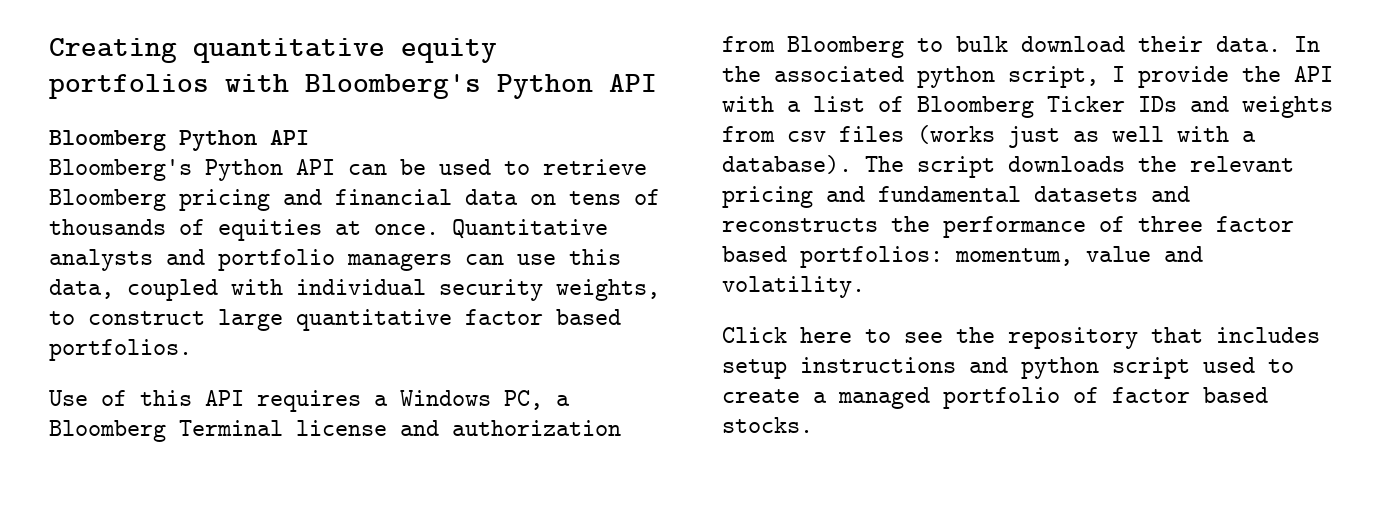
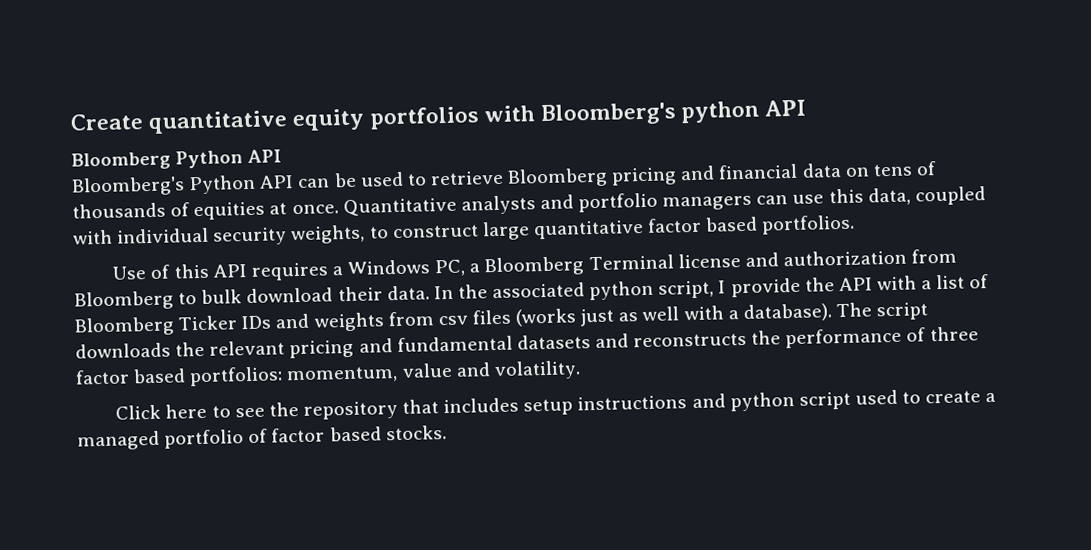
- Creating quantitative equity portfolios with Bloomberg's Python API
+ Create quantitative equity portfolios with Bloomberg's python API

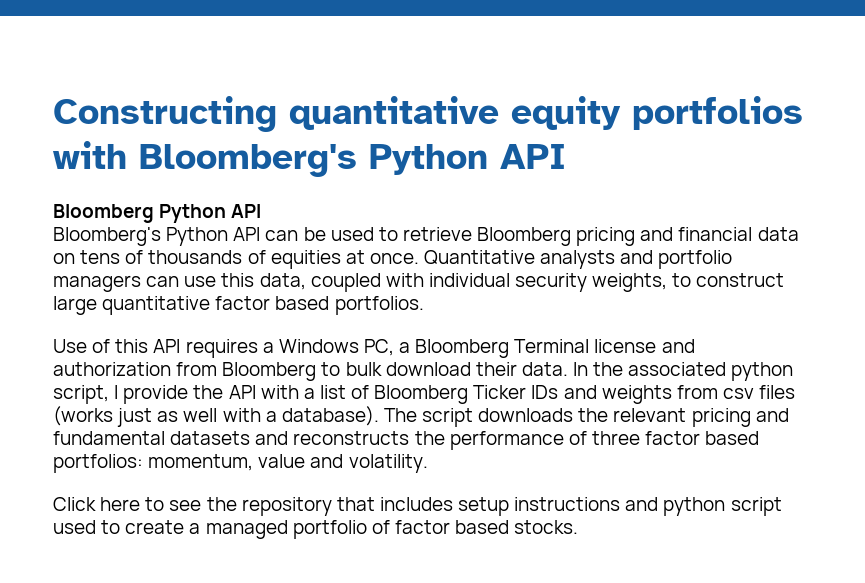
- Create quantitative equity portfolios with Bloomberg's python API
+ Constructing quantitative equity portfolios with Bloomberg's Python API

